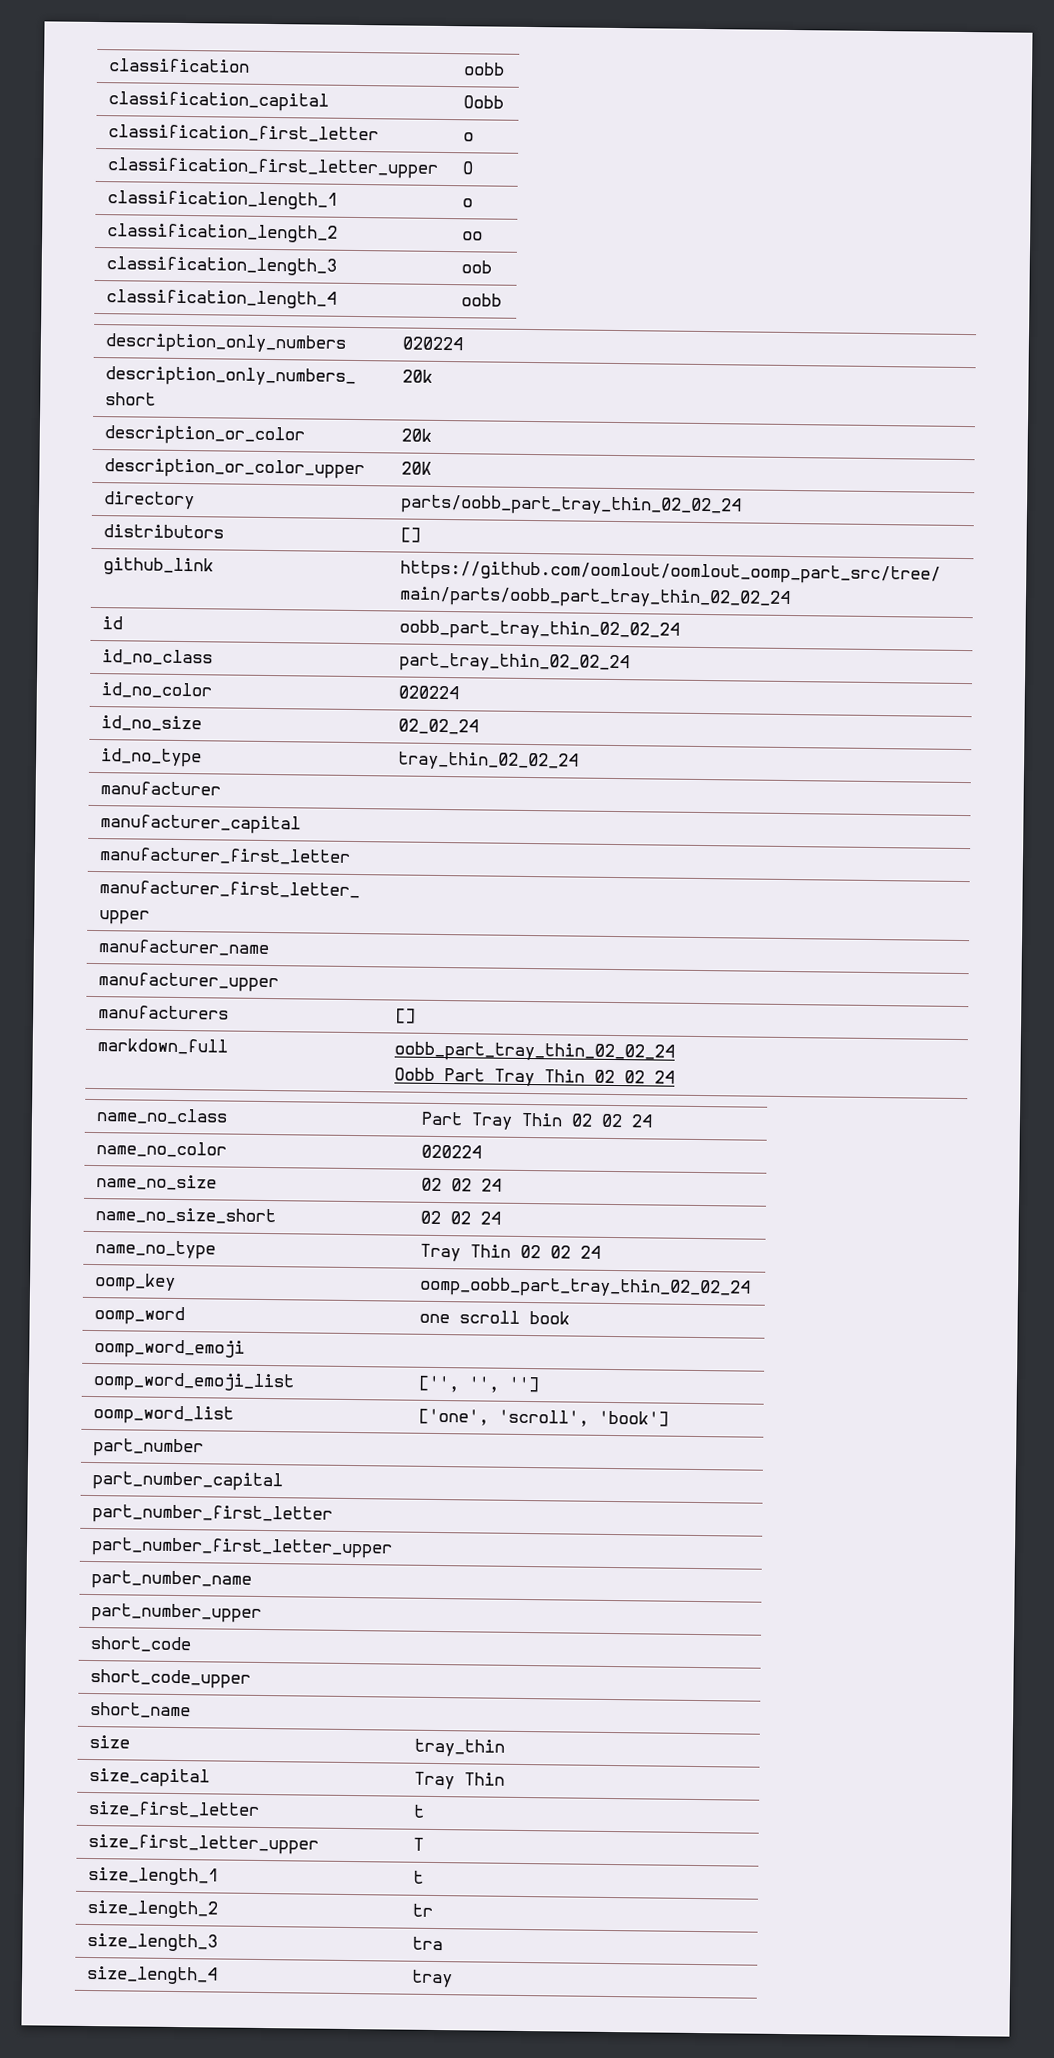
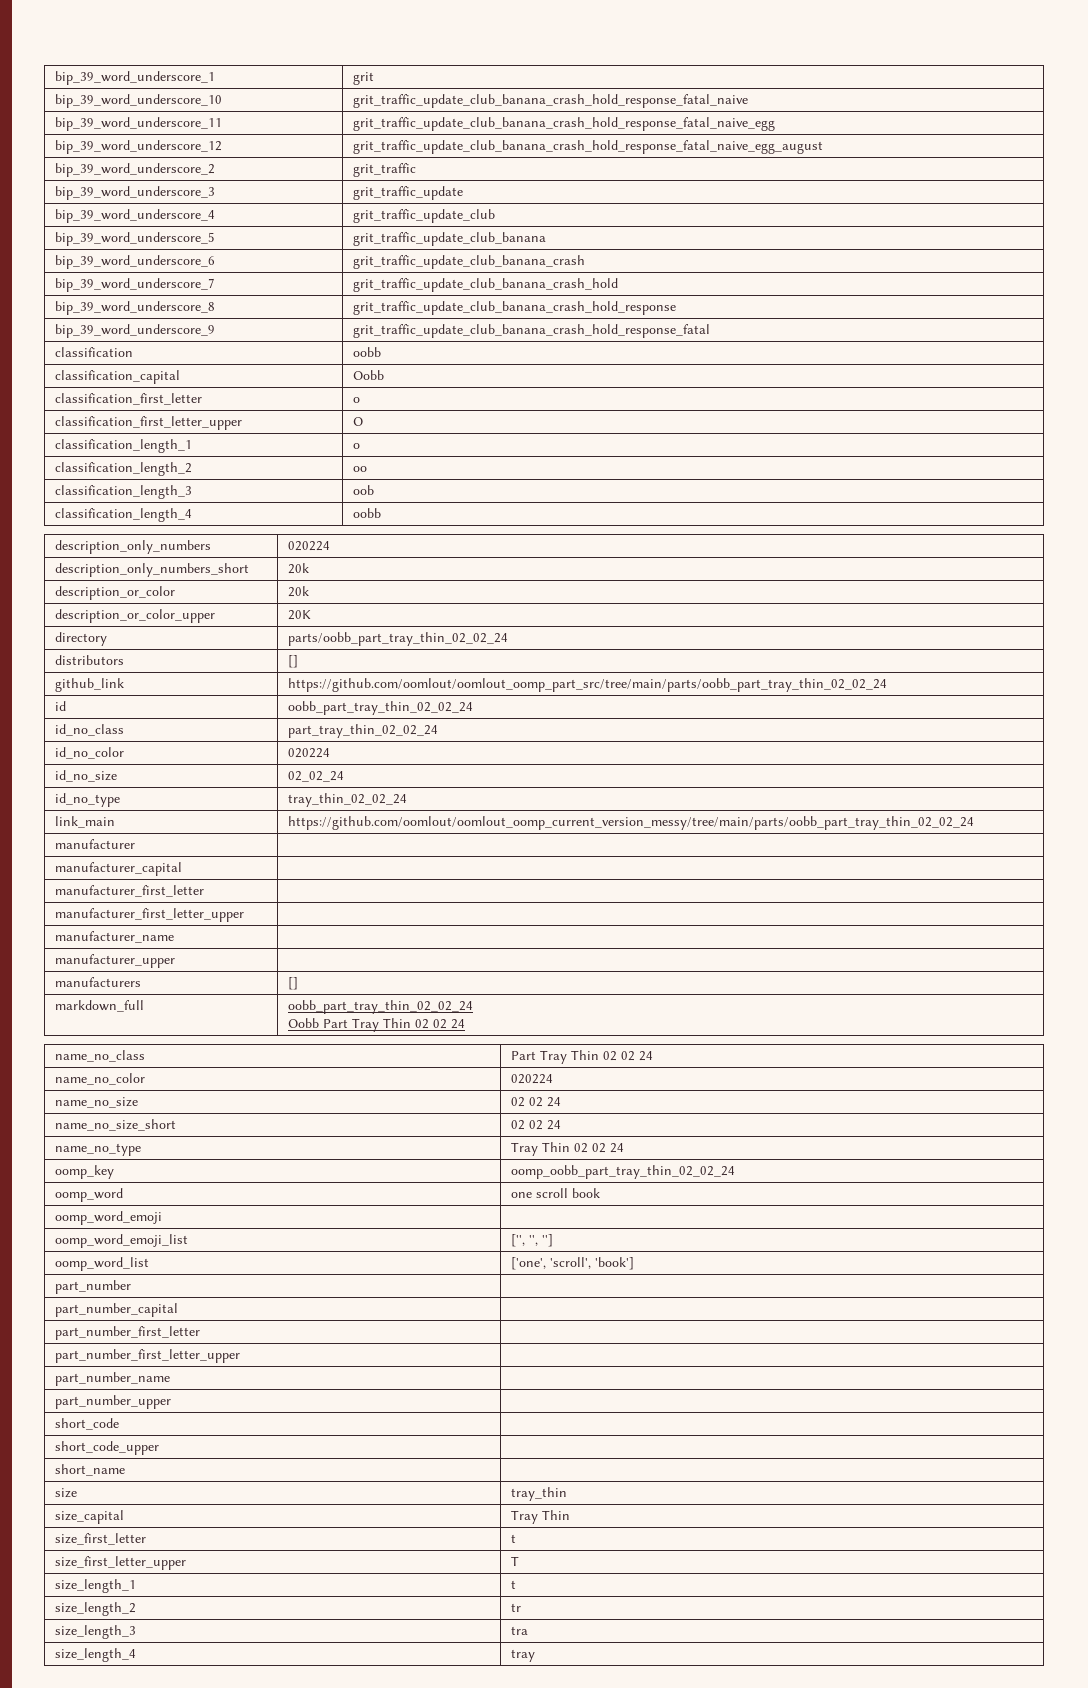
+ bip_39_word_underscore_1 | grit
+ bip_39_word_underscore_10 | grit_traffic_update_club_banana_crash_hold_response_fatal_naive
+ bip_39_word_underscore_11 | grit_traffic_update_club_banana_crash_hold_response_fatal_naive_egg
+ bip_39_word_underscore_12 | grit_traffic_update_club_banana_crash_hold_response_fatal_naive_egg_august
+ bip_39_word_underscore_2 | grit_traffic
+ bip_39_word_underscore_3 | grit_traffic_update
+ bip_39_word_underscore_4 | grit_traffic_update_club
+ bip_39_word_underscore_5 | grit_traffic_update_club_banana
+ bip_39_word_underscore_6 | grit_traffic_update_club_banana_crash
+ bip_39_word_underscore_7 | grit_traffic_update_club_banana_crash_hold
+ bip_39_word_underscore_8 | grit_traffic_update_club_banana_crash_hold_response
+ bip_39_word_underscore_9 | grit_traffic_update_club_banana_crash_hold_response_fatal
+ link_main | https://github.com/oomlout/oomlout_oomp_current_version_messy/tree/main/parts/oobb_part_tray_thin_02_02_24

